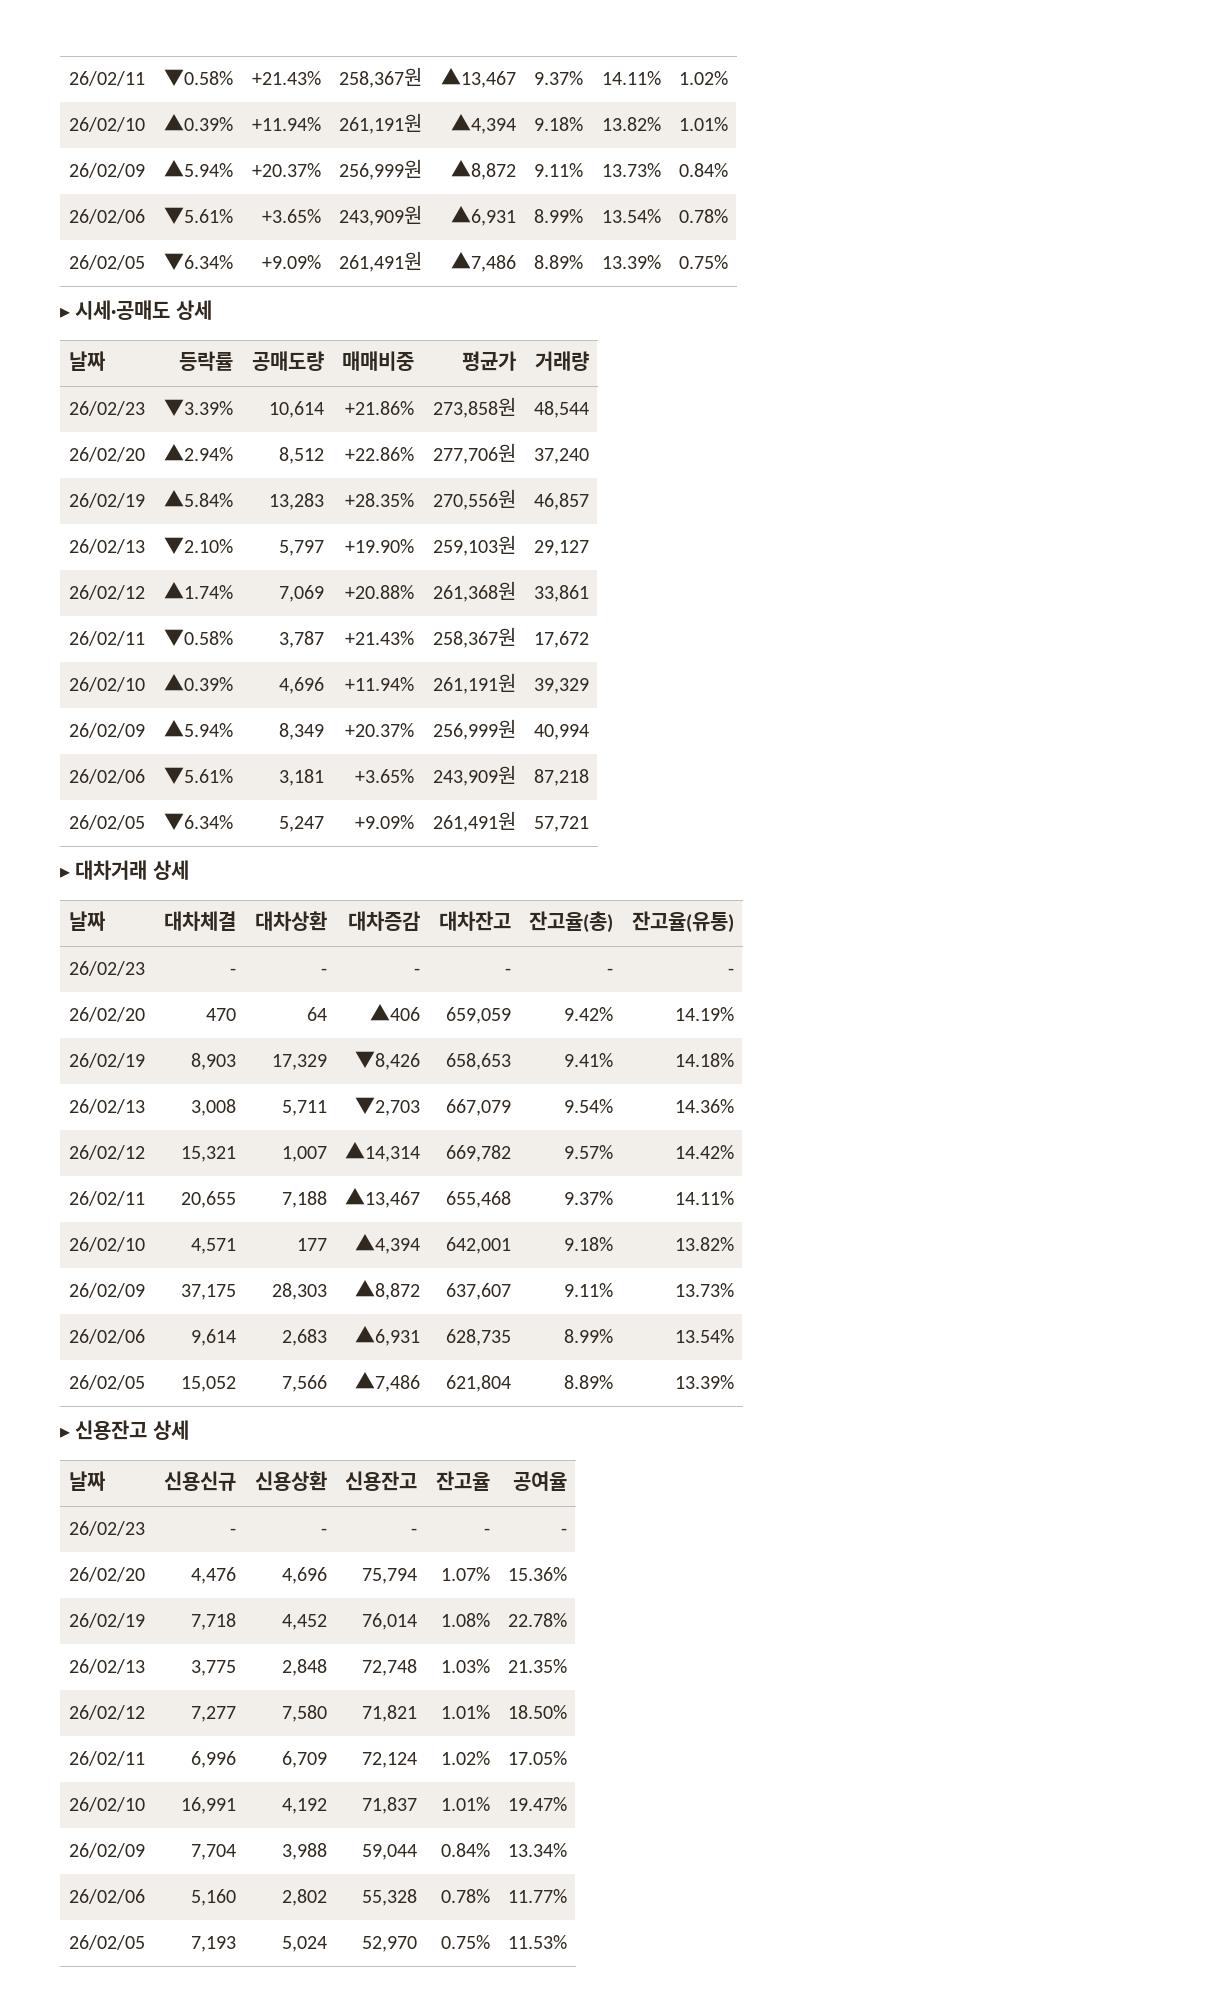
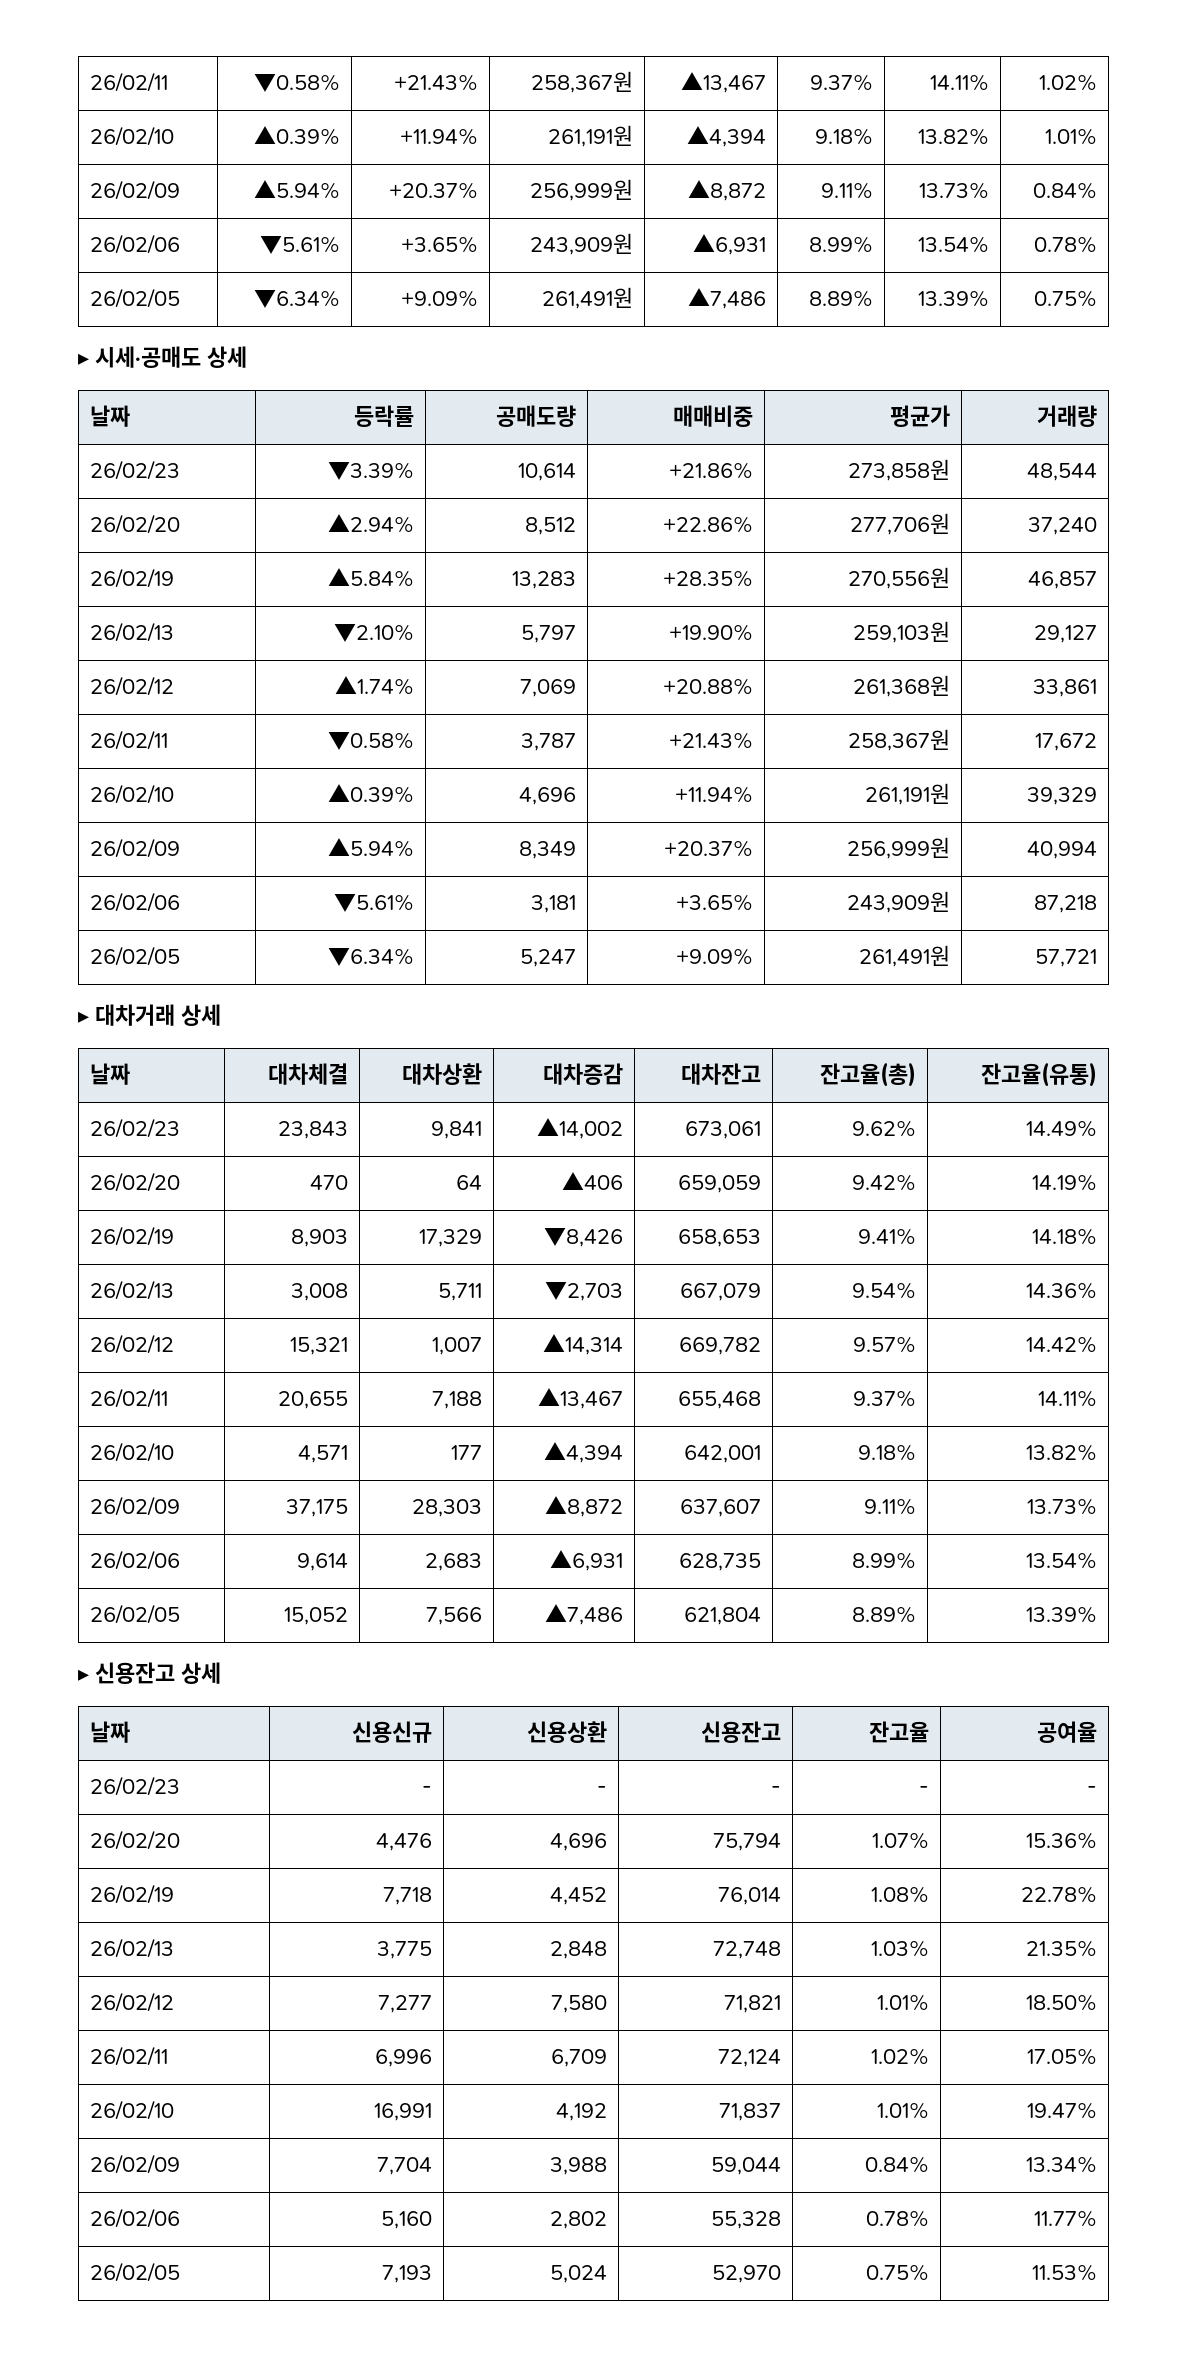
- 26/02/23 | - | - | - | - | - | -
+ 26/02/23 | 23,843 | 9,841 | ▲14,002 | 673,061 | 9.62% | 14.49%

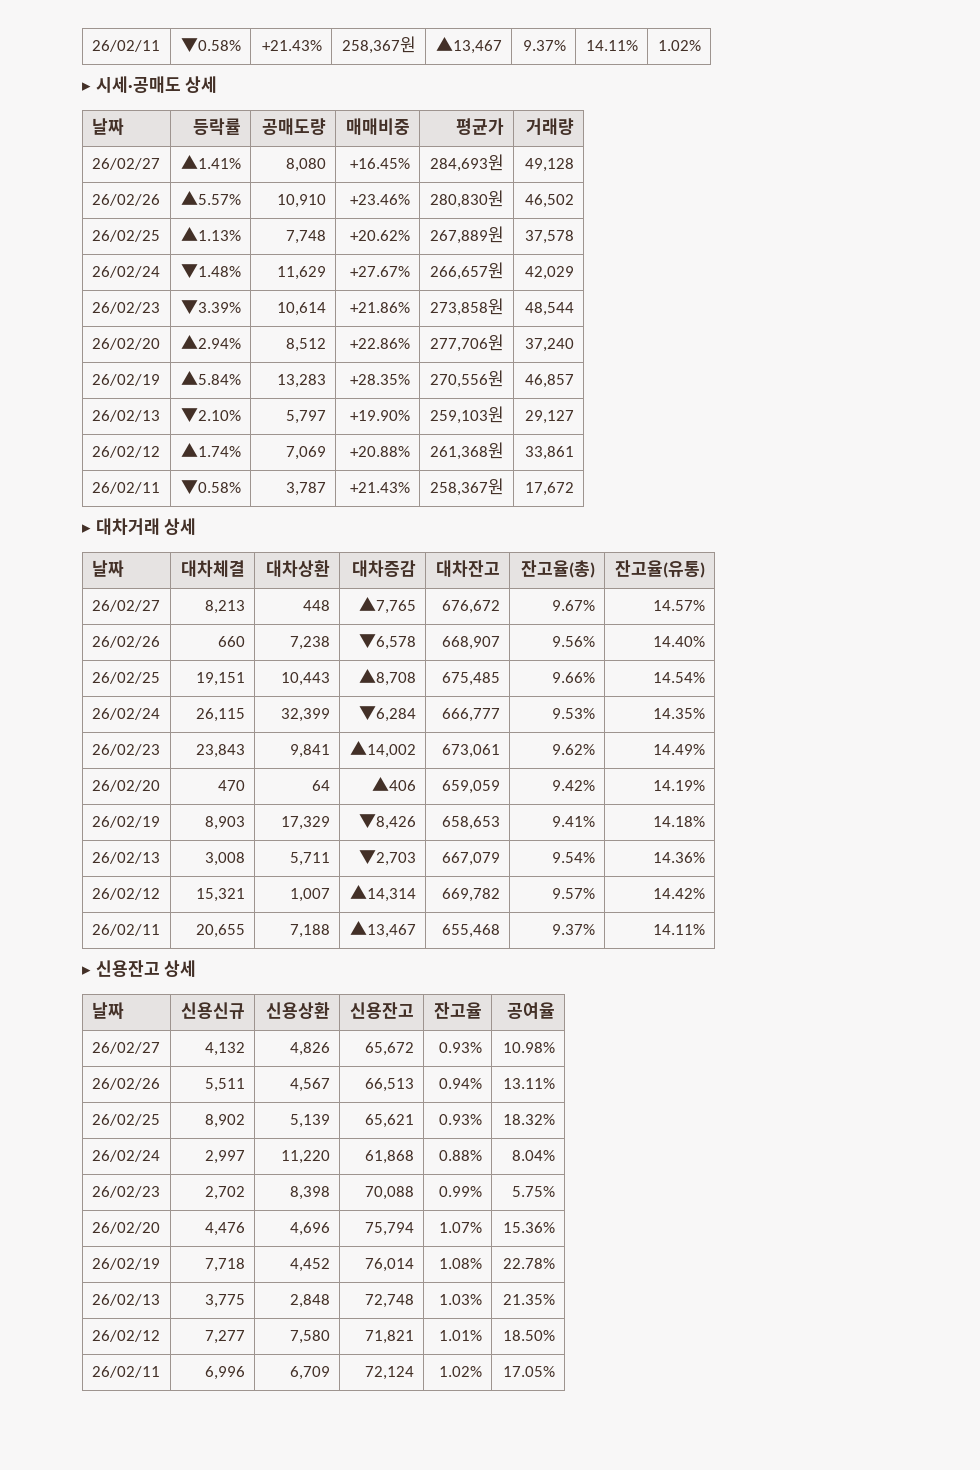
- 26/02/10 | ▲0.39% | +11.94% | 261,191원 | ▲4,394 | 9.18% | 13.82% | 1.01%
- 26/02/09 | ▲5.94% | +20.37% | 256,999원 | ▲8,872 | 9.11% | 13.73% | 0.84%
- 26/02/06 | ▼5.61% | +3.65% | 243,909원 | ▲6,931 | 8.99% | 13.54% | 0.78%
- 26/02/05 | ▼6.34% | +9.09% | 261,491원 | ▲7,486 | 8.89% | 13.39% | 0.75%
+ 26/02/27 | ▲1.41% | 8,080 | +16.45% | 284,693원 | 49,128
+ 26/02/26 | ▲5.57% | 10,910 | +23.46% | 280,830원 | 46,502
+ 26/02/25 | ▲1.13% | 7,748 | +20.62% | 267,889원 | 37,578
+ 26/02/24 | ▼1.48% | 11,629 | +27.67% | 266,657원 | 42,029
- 26/02/10 | ▲0.39% | 4,696 | +11.94% | 261,191원 | 39,329
- 26/02/09 | ▲5.94% | 8,349 | +20.37% | 256,999원 | 40,994
- 26/02/06 | ▼5.61% | 3,181 | +3.65% | 243,909원 | 87,218
- 26/02/05 | ▼6.34% | 5,247 | +9.09% | 261,491원 | 57,721
+ 26/02/27 | 8,213 | 448 | ▲7,765 | 676,672 | 9.67% | 14.57%
+ 26/02/26 | 660 | 7,238 | ▼6,578 | 668,907 | 9.56% | 14.40%
+ 26/02/25 | 19,151 | 10,443 | ▲8,708 | 675,485 | 9.66% | 14.54%
+ 26/02/24 | 26,115 | 32,399 | ▼6,284 | 666,777 | 9.53% | 14.35%
- 26/02/10 | 4,571 | 177 | ▲4,394 | 642,001 | 9.18% | 13.82%
- 26/02/09 | 37,175 | 28,303 | ▲8,872 | 637,607 | 9.11% | 13.73%
- 26/02/06 | 9,614 | 2,683 | ▲6,931 | 628,735 | 8.99% | 13.54%
- 26/02/05 | 15,052 | 7,566 | ▲7,486 | 621,804 | 8.89% | 13.39%
- 26/02/23 | - | - | - | - | -
+ 26/02/27 | 4,132 | 4,826 | 65,672 | 0.93% | 10.98%
+ 26/02/26 | 5,511 | 4,567 | 66,513 | 0.94% | 13.11%
+ 26/02/25 | 8,902 | 5,139 | 65,621 | 0.93% | 18.32%
+ 26/02/24 | 2,997 | 11,220 | 61,868 | 0.88% | 8.04%
+ 26/02/23 | 2,702 | 8,398 | 70,088 | 0.99% | 5.75%
- 26/02/10 | 16,991 | 4,192 | 71,837 | 1.01% | 19.47%
- 26/02/09 | 7,704 | 3,988 | 59,044 | 0.84% | 13.34%
- 26/02/06 | 5,160 | 2,802 | 55,328 | 0.78% | 11.77%
- 26/02/05 | 7,193 | 5,024 | 52,970 | 0.75% | 11.53%

